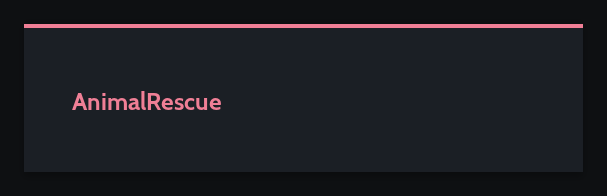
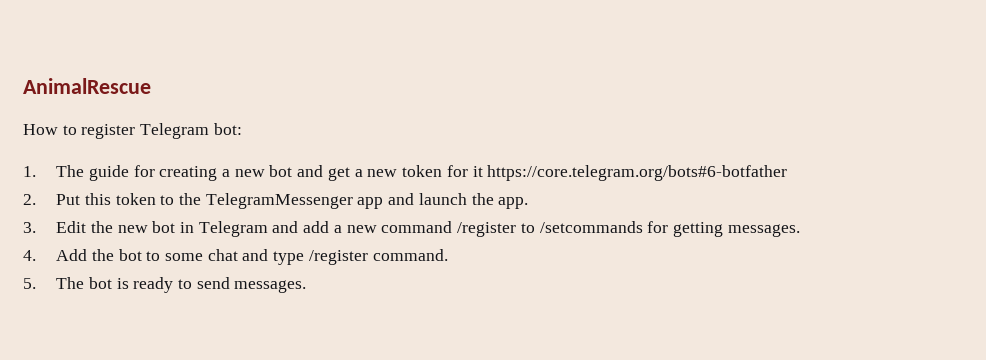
+ How to register Telegram bot:
+ 1. The guide for creating a new bot and get a new token for it https://core.telegram.org/bots#6-botfather
+ 2. Put this token to the TelegramMessenger app and launch the app.
+ 3. Edit the new bot in Telegram and add a new command /register to /setcommands for getting messages.
+ 4. Add the bot to some chat and type /register command.
+ 5. The bot is ready to send messages.

